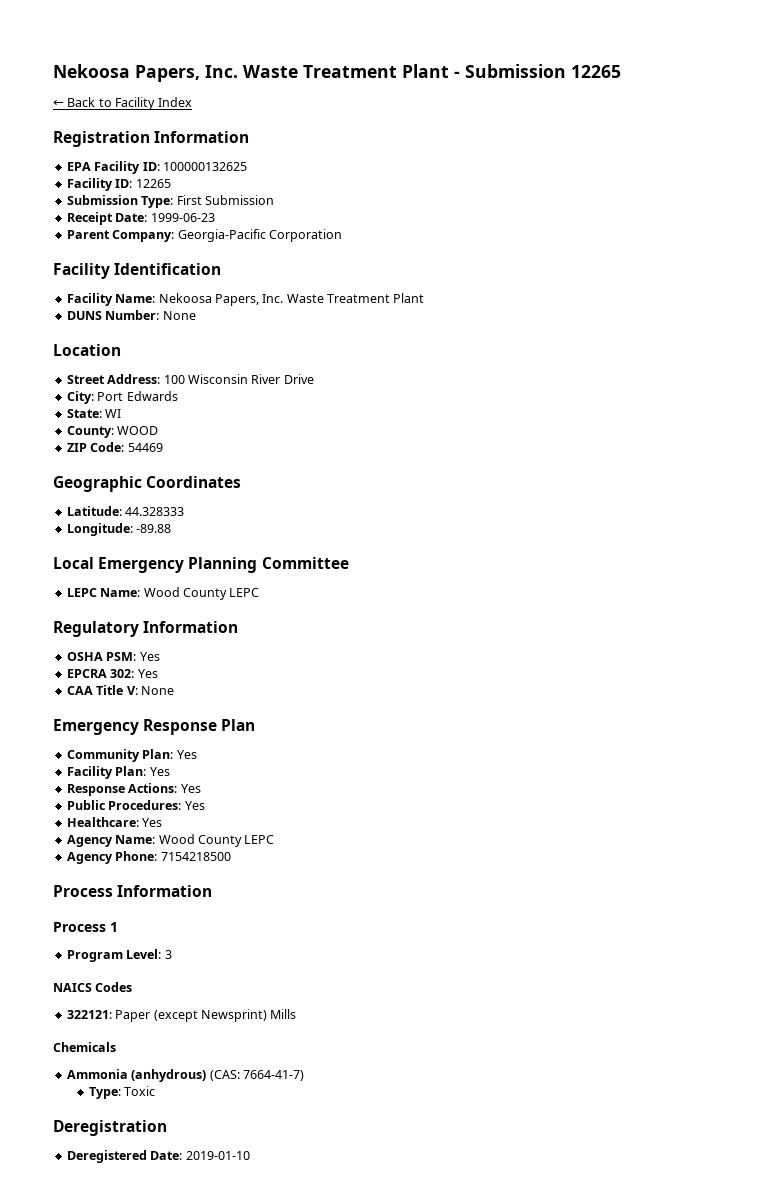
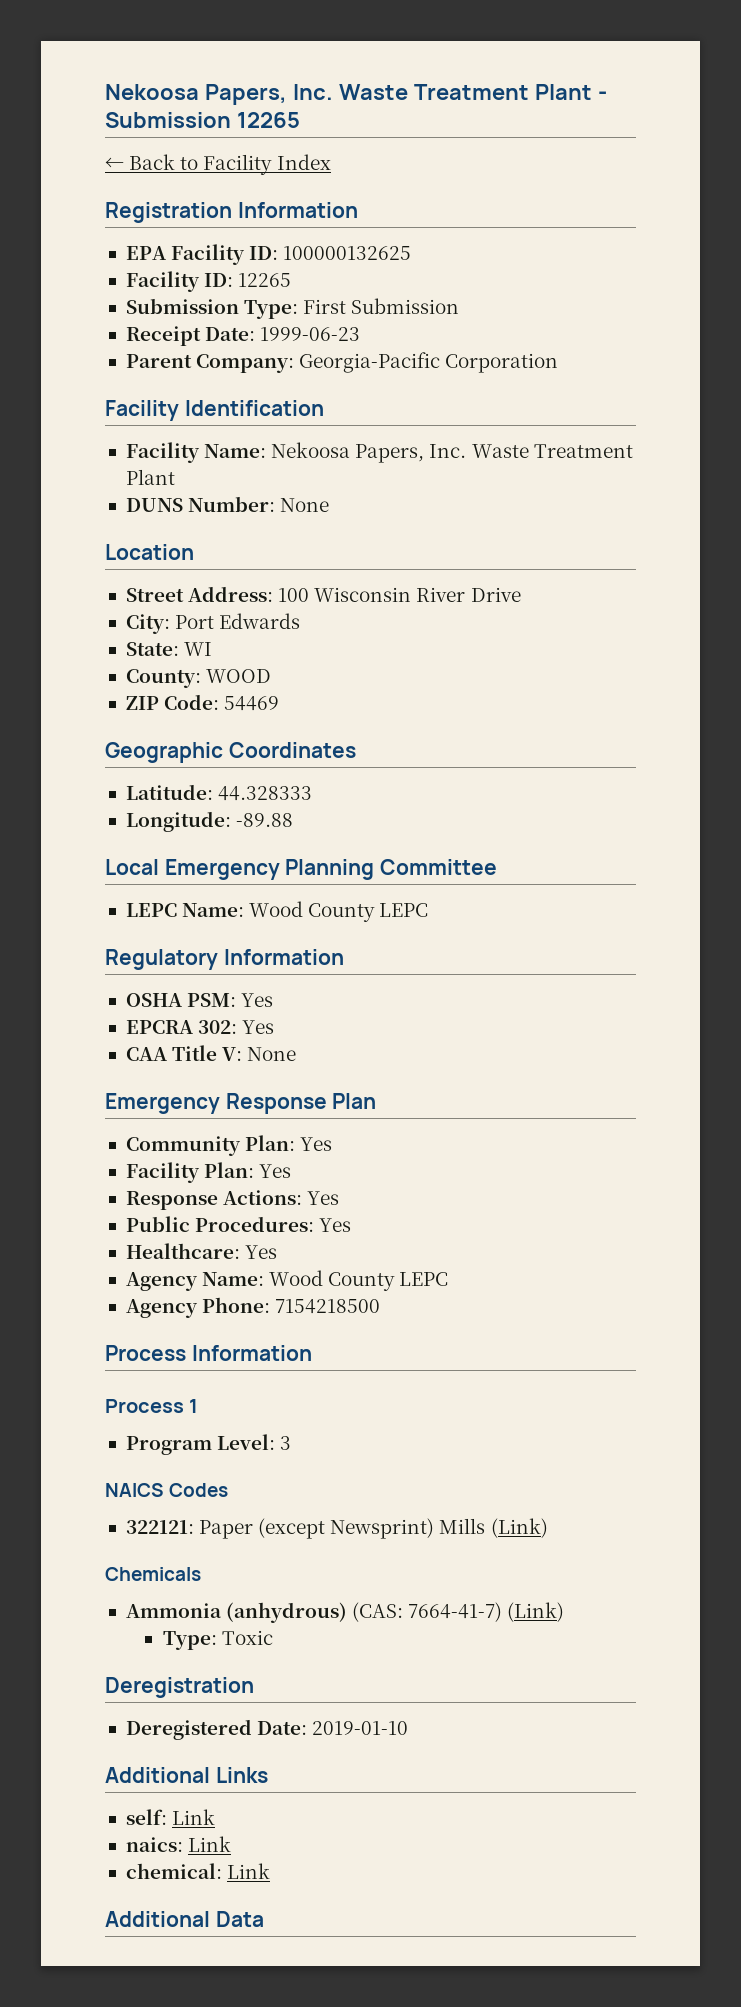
- 322121: Paper (except Newsprint) Mills
+ 322121: Paper (except Newsprint) Mills (Link)
- Ammonia (anhydrous) (CAS: 7664-41-7)
+ Ammonia (anhydrous) (CAS: 7664-41-7) (Link)
+ Additional Links
+ self: Link
+ naics: Link
+ chemical: Link
+ Additional Data

